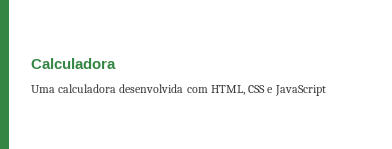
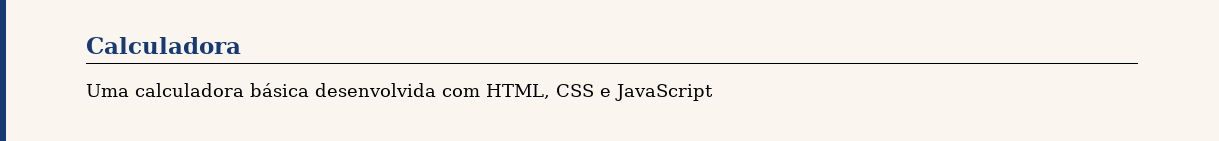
- Uma calculadora desenvolvida com HTML, CSS e JavaScript
+ Uma calculadora básica desenvolvida com HTML, CSS e JavaScript

